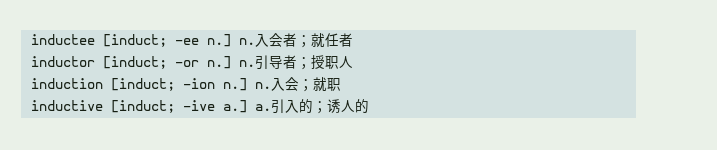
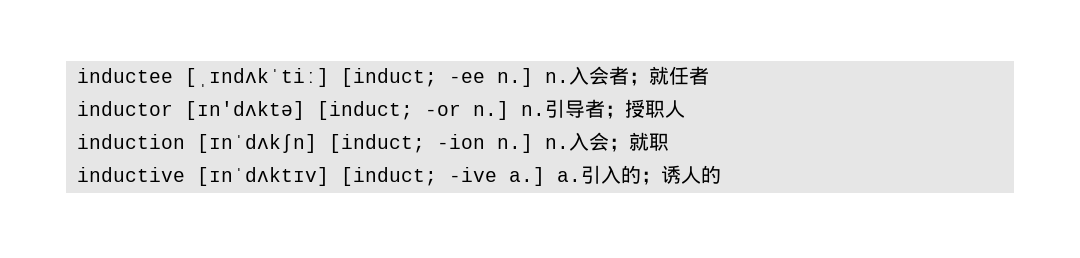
- inductee [induct; -ee n.] n.
+ inductee [ˌɪndʌkˈtiː] [induct; -ee n.] n.
- inductor [induct; -or n.] n.
+ inductor [ɪn'dʌktə] [induct; -or n.] n.
- induction [induct; -ion n.] n.
+ induction [ɪnˈdʌkʃn] [induct; -ion n.] n.
- inductive [induct; -ive a.] a.
+ inductive [ɪnˈdʌktɪv] [induct; -ive a.] a.

